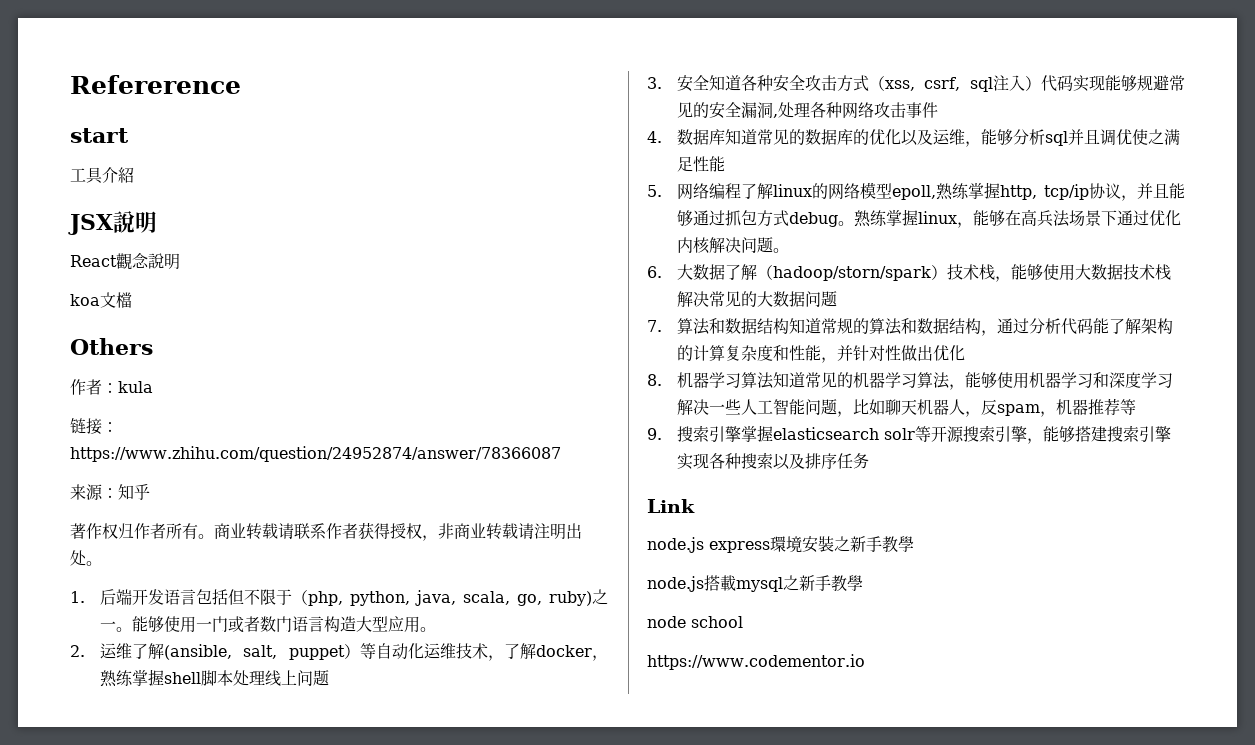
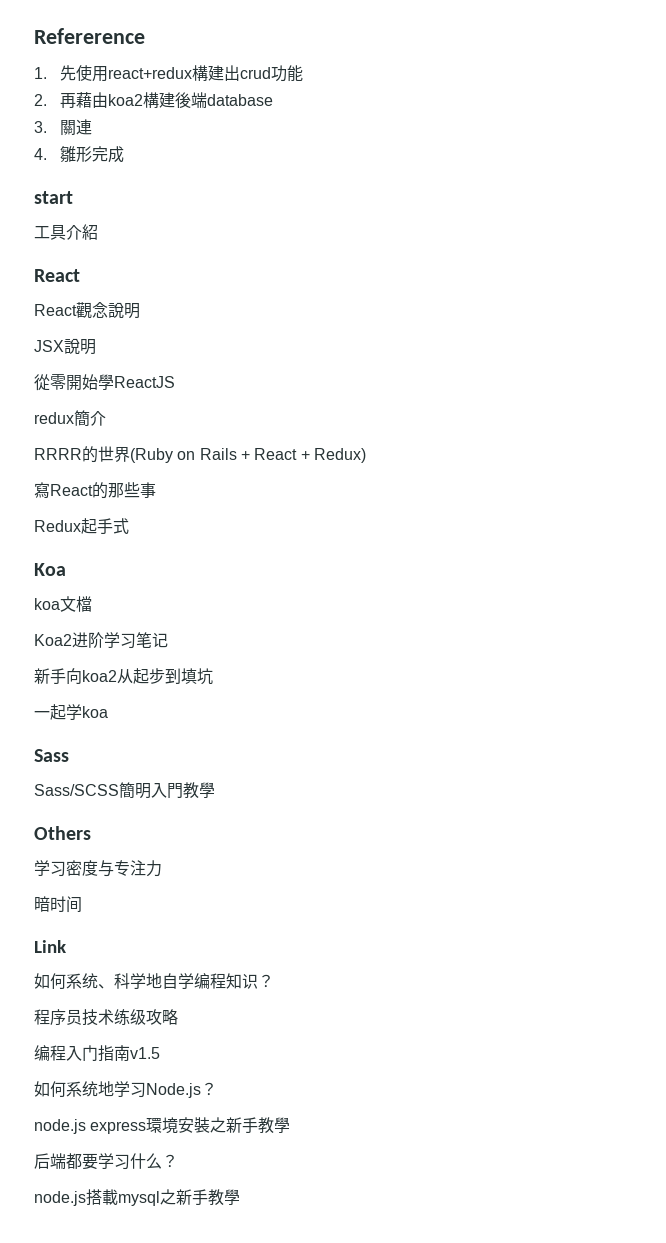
+ 1.先使用react+redux構建出crud功能
+ 2.再藉由koa2構建後端database
+ 3.關連
+ 4.雛形完成
  工具介紹
- JSX說明
+ React
+ JSX說明
+ 從零開始學ReactJS
+ redux簡介
+ RRRR的世界(Ruby on Rails + React + Redux)
+ 寫React的那些事
+ Redux起手式
+ Koa
  koa文檔
+ Koa2进阶学习笔记
+ 新手向koa2从起步到填坑
+ 一起学koa
+ Sass
+ Sass/SCSS簡明入門教學
  Others
- 作者：kula
- 链接：https://www.zhihu.com/question/24952874/answer/78366087
- 来源：知乎
- 著作权归作者所有。商业转载请联系作者获得授权，非商业转载请注明出处。
- 1.后端开发语言包括但不限于（php, python, java, scala, go, ruby)之一。能够使用一门或者数门语言构造大型应用。
- 2.运维了解(ansible, salt, puppet）等自动化运维技术，了解docker，熟练掌握shell脚本处理线上问题
- 3.安全知道各种安全攻击方式（xss, csrf, sql注入）代码实现能够规避常见的安全漏洞,处理各种网络攻击事件
- 4.数据库知道常见的数据库的优化以及运维，能够分析sql并且调优使之满足性能
- 5.网络编程了解linux的网络模型epoll,熟练掌握http, tcp/ip协议，并且能够通过抓包方式debug。熟练掌握linux，能够在高兵法场景下通过优化内核解决问题。
- 6.大数据了解（hadoop/storn/spark）技术栈，能够使用大数据技术栈解决常见的大数据问题
- 7.算法和数据结构知道常规的算法和数据结构，通过分析代码能了解架构的计算复杂度和性能，并针对性做出优化
- 8.机器学习算法知道常见的机器学习算法，能够使用机器学习和深度学习解决一些人工智能问题，比如聊天机器人，反spam，机器推荐等
- 9.搜索引擎掌握elasticsearch solr等开源搜索引擎，能够搭建搜索引擎实现各种搜索以及排序任务
+ 学习密度与专注力
+ 暗时间
  Link
+ 如何系统、科学地自学编程知识？
+ 程序员技术练级攻略
+ 编程入门指南v1.5
+ 如何系统地学习Node.js？
+ 后端都要学习什么？
- node school
- https://www.codementor.io

